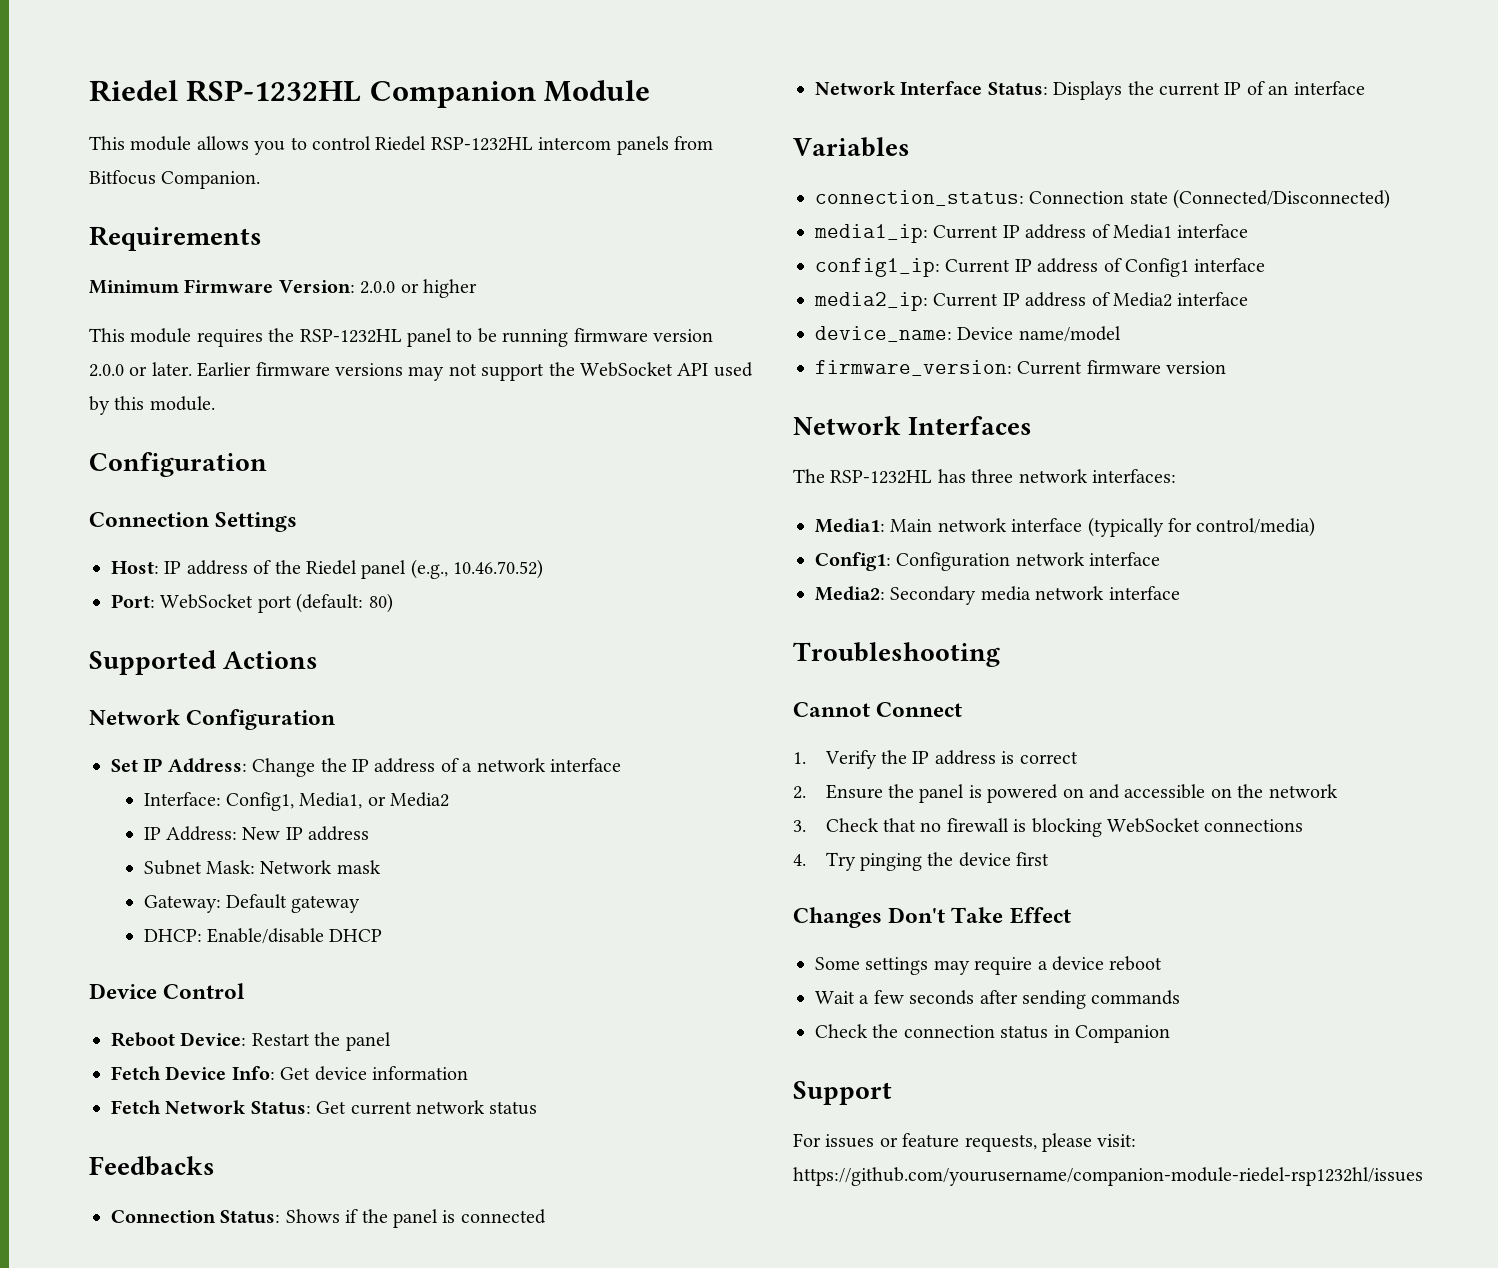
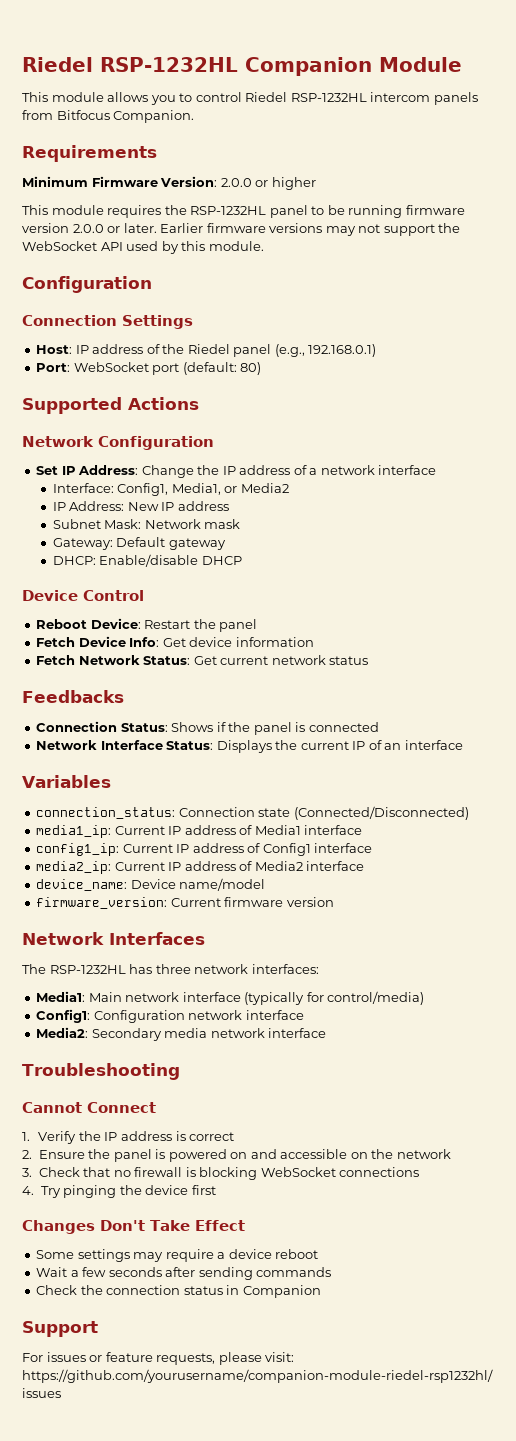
- Host: IP address of the Riedel panel (e.g., 10.46.70.52)
+ Host: IP address of the Riedel panel (e.g., 192.168.0.1)

